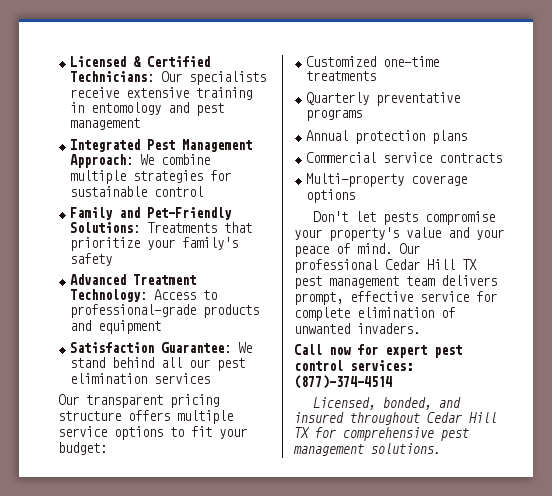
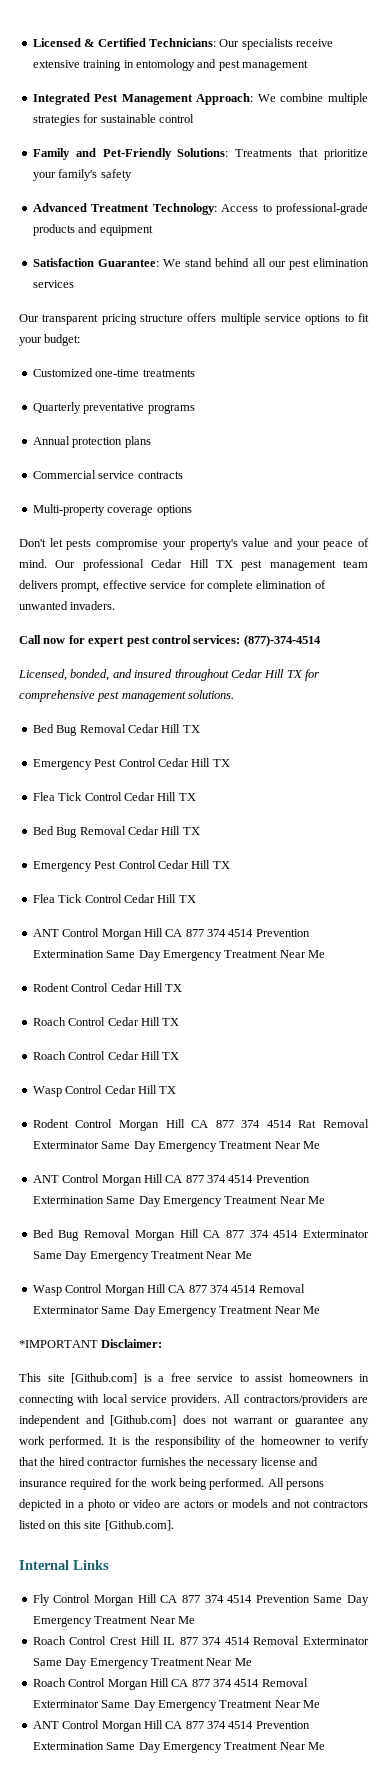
  Licensed, bonded, and insured throughout Cedar Hill TX for comprehensive pest management solutions.
+ Bed Bug Removal Cedar Hill TX
+ Emergency Pest Control Cedar Hill TX
+ Flea Tick Control Cedar Hill TX
+ Bed Bug Removal Cedar Hill TX
+ Emergency Pest Control Cedar Hill TX
+ Flea Tick Control Cedar Hill TX
+ ANT Control Morgan Hill CA 877 374 4514 Prevention Extermination Same Day Emergency Treatment Near Me
+ Rodent Control Cedar Hill TX
+ Roach Control Cedar Hill TX
+ Roach Control Cedar Hill TX
+ Wasp Control Cedar Hill TX
+ Rodent Control Morgan Hill CA 877 374 4514 Rat Removal Exterminator Same Day Emergency Treatment Near Me
+ ANT Control Morgan Hill CA 877 374 4514 Prevention Extermination Same Day Emergency Treatment Near Me
+ Bed Bug Removal Morgan Hill CA 877 374 4514 Exterminator Same Day Emergency Treatment Near Me
+ Wasp Control Morgan Hill CA 877 374 4514 Removal Exterminator Same Day Emergency Treatment Near Me
+ *IMPORTANT Disclaimer:
+ This site [Github.com] is a free service to assist homeowners in connecting with local service providers. All contractors/providers are independent and [Github.com] does not warrant or guarantee any work performed. It is the responsibility of the homeowner to verify that the hired contractor furnishes the necessary license and insurance required for the work being performed. All persons depicted in a photo or video are actors or models and not contractors listed on this site [Github.com].
+ Internal Links
+ Fly Control Morgan Hill CA 877 374 4514 Prevention Same Day Emergency Treatment Near Me
+ Roach Control Crest Hill IL 877 374 4514 Removal Exterminator Same Day Emergency Treatment Near Me
+ Roach Control Morgan Hill CA 877 374 4514 Removal Exterminator Same Day Emergency Treatment Near Me
+ ANT Control Morgan Hill CA 877 374 4514 Prevention Extermination Same Day Emergency Treatment Near Me

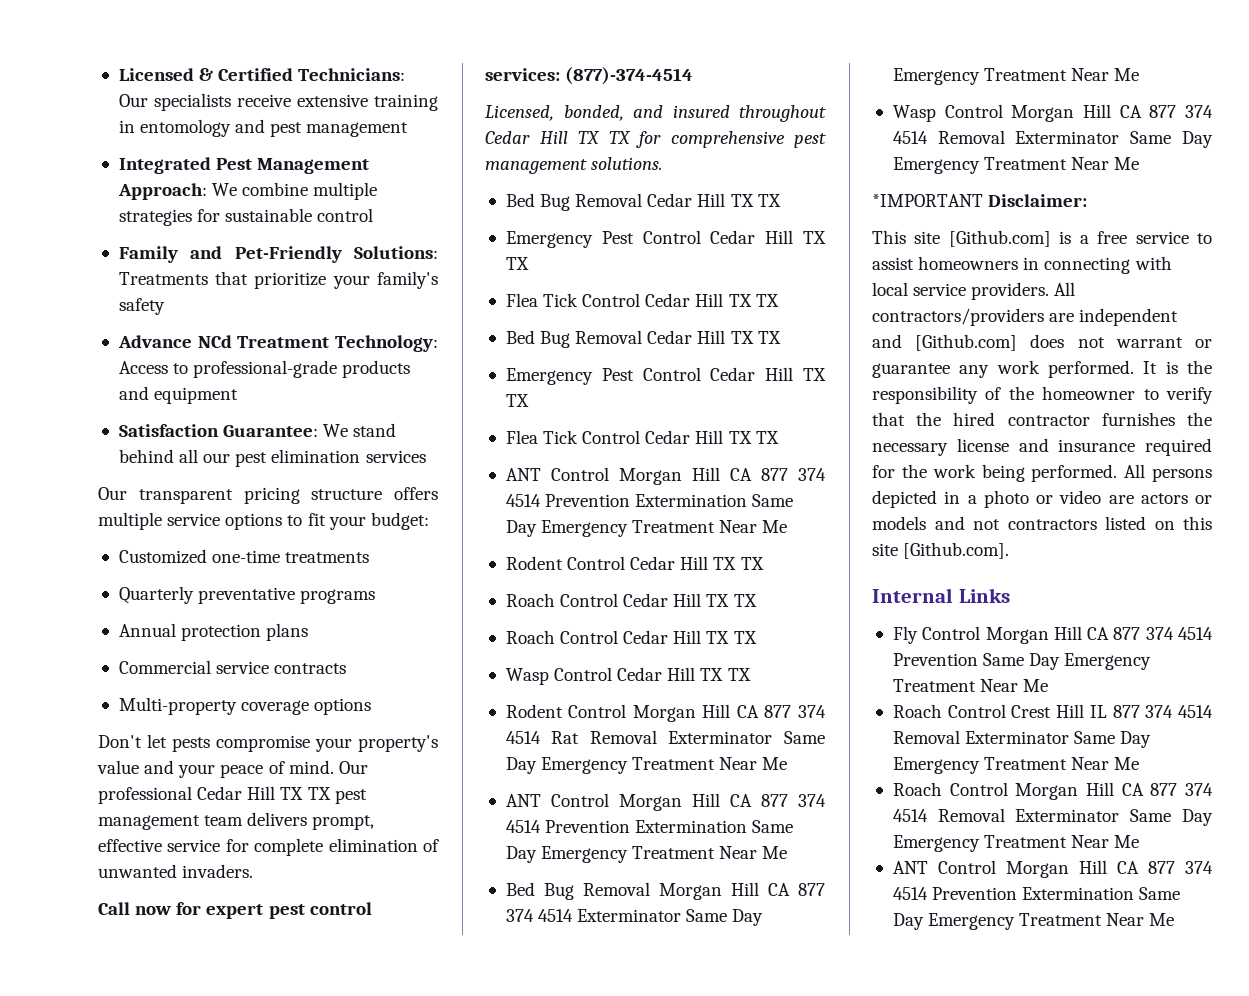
- Advanced Treatment Technology: Access to professional-grade products and equipment
+ Advance NCd Treatment Technology: Access to professional-grade products and equipment
- Our professional Cedar Hill TX pest management team delivers prompt, effective service for complete elimination of unwanted invaders.
+ Our professional Cedar Hill TX TX pest management team delivers prompt, effective service for complete elimination of unwanted invaders.
- Licensed, bonded, and insured throughout Cedar Hill TX for comprehensive pest management solutions.
- Bed Bug Removal Cedar Hill TX
- Emergency Pest Control Cedar Hill TX
- Flea Tick Control Cedar Hill TX
- Bed Bug Removal Cedar Hill TX
- Emergency Pest Control Cedar Hill TX
- Flea Tick Control Cedar Hill TX
+ Licensed, bonded, and insured throughout Cedar Hill TX TX for comprehensive pest management solutions.
+ Bed Bug Removal Cedar Hill TX TX
+ Emergency Pest Control Cedar Hill TX TX
+ Flea Tick Control Cedar Hill TX TX
+ Bed Bug Removal Cedar Hill TX TX
+ Emergency Pest Control Cedar Hill TX TX
+ Flea Tick Control Cedar Hill TX TX
- Rodent Control Cedar Hill TX
- Roach Control Cedar Hill TX
- Roach Control Cedar Hill TX
+ Rodent Control Cedar Hill TX TX
+ Roach Control Cedar Hill TX TX
+ Roach Control Cedar Hill TX TX
- Wasp Control Cedar Hill TX
+ Wasp Control Cedar Hill TX TX

